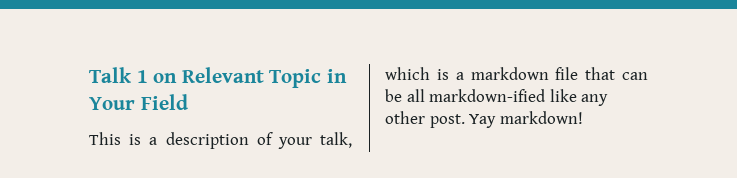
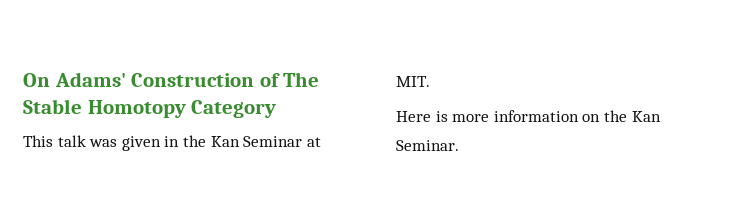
- Talk 1 on Relevant Topic in Your Field
- This is a description of your talk, which is a markdown file that can be all markdown-ified like any other post. Yay markdown!
+ On Adams' Construction of The Stable Homotopy Category
+ This talk was given in the Kan Seminar at MIT.
+ Here is more information on the Kan Seminar.

